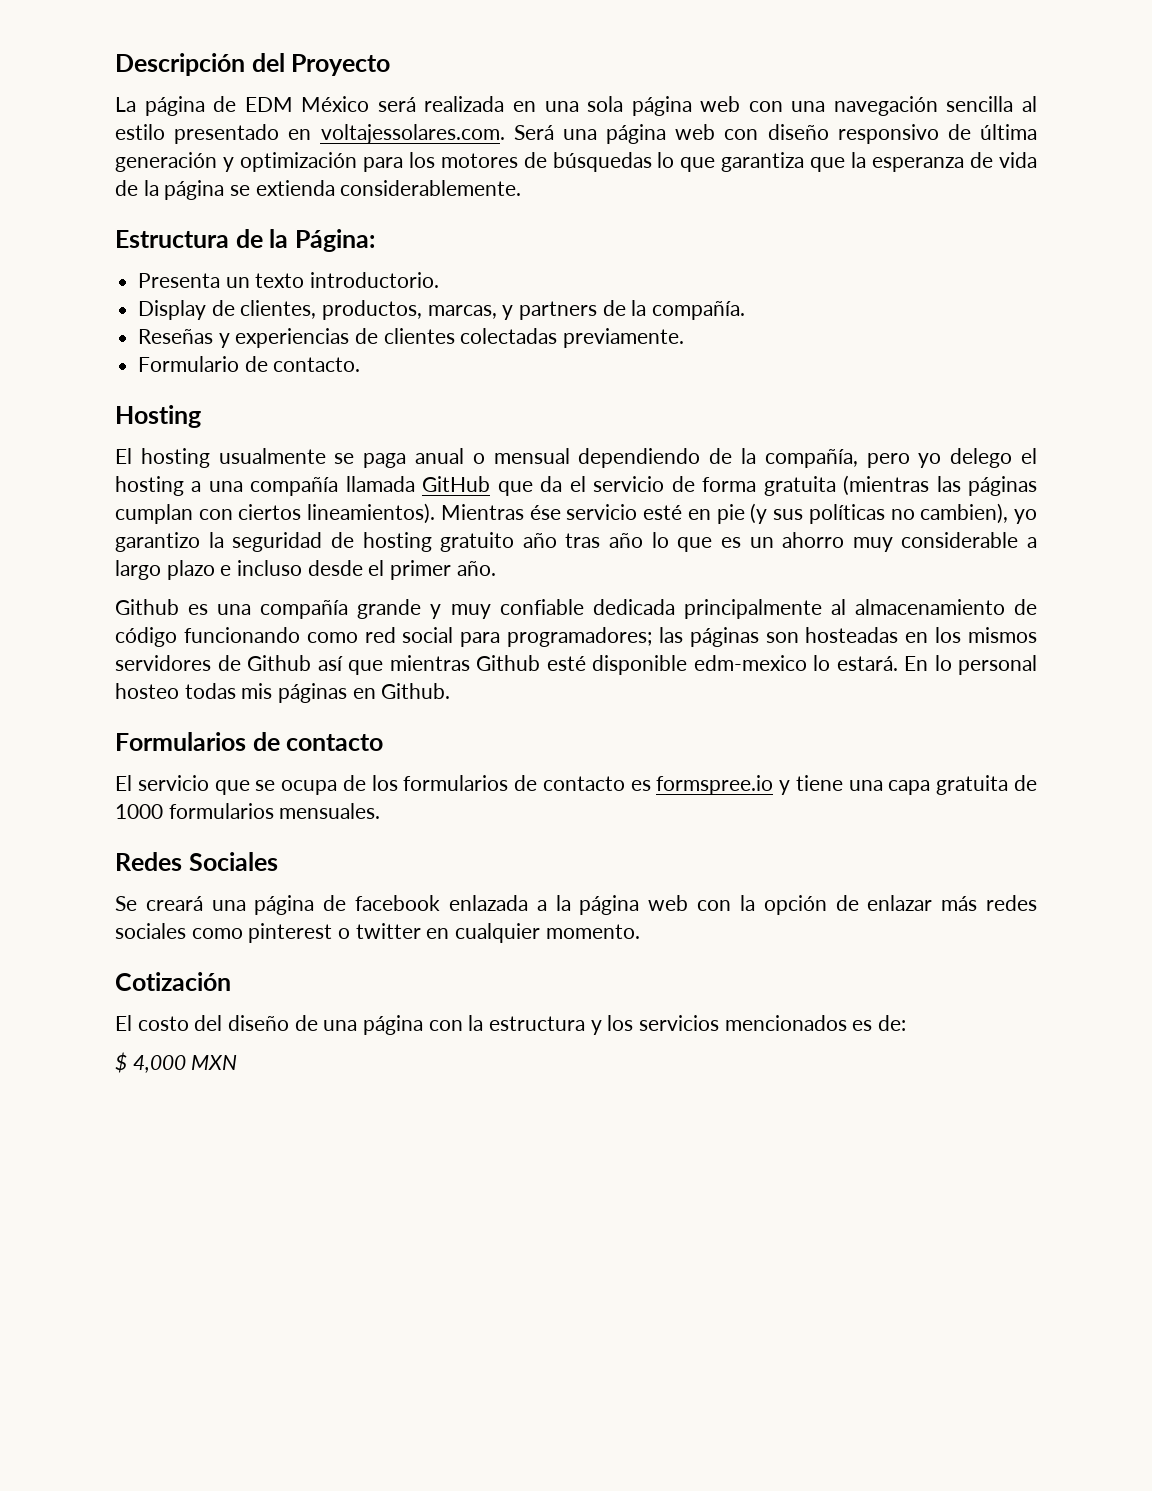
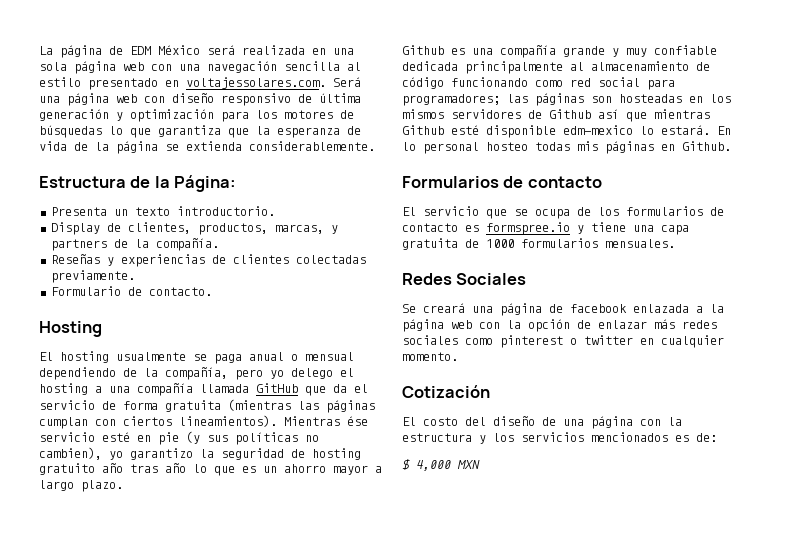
- Descripción del Proyecto
- Mientras ése servicio esté en pie (y sus políticas no cambien), yo garantizo la seguridad de hosting gratuito año tras año lo que es un ahorro muy considerable a largo plazo e incluso desde el primer año.
+ Mientras ése servicio esté en pie (y sus políticas no cambien), yo garantizo la seguridad de hosting gratuito año tras año lo que es un ahorro mayor a largo plazo.

